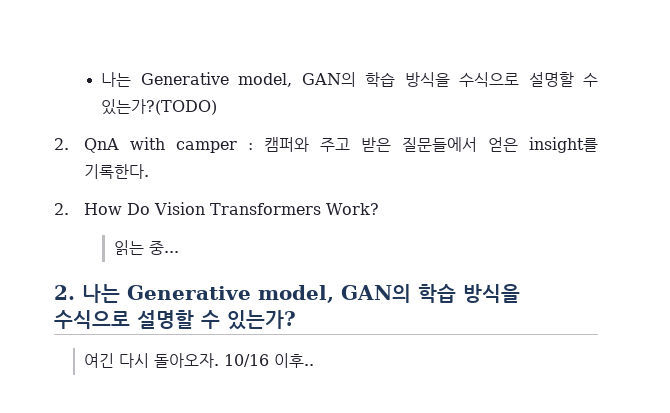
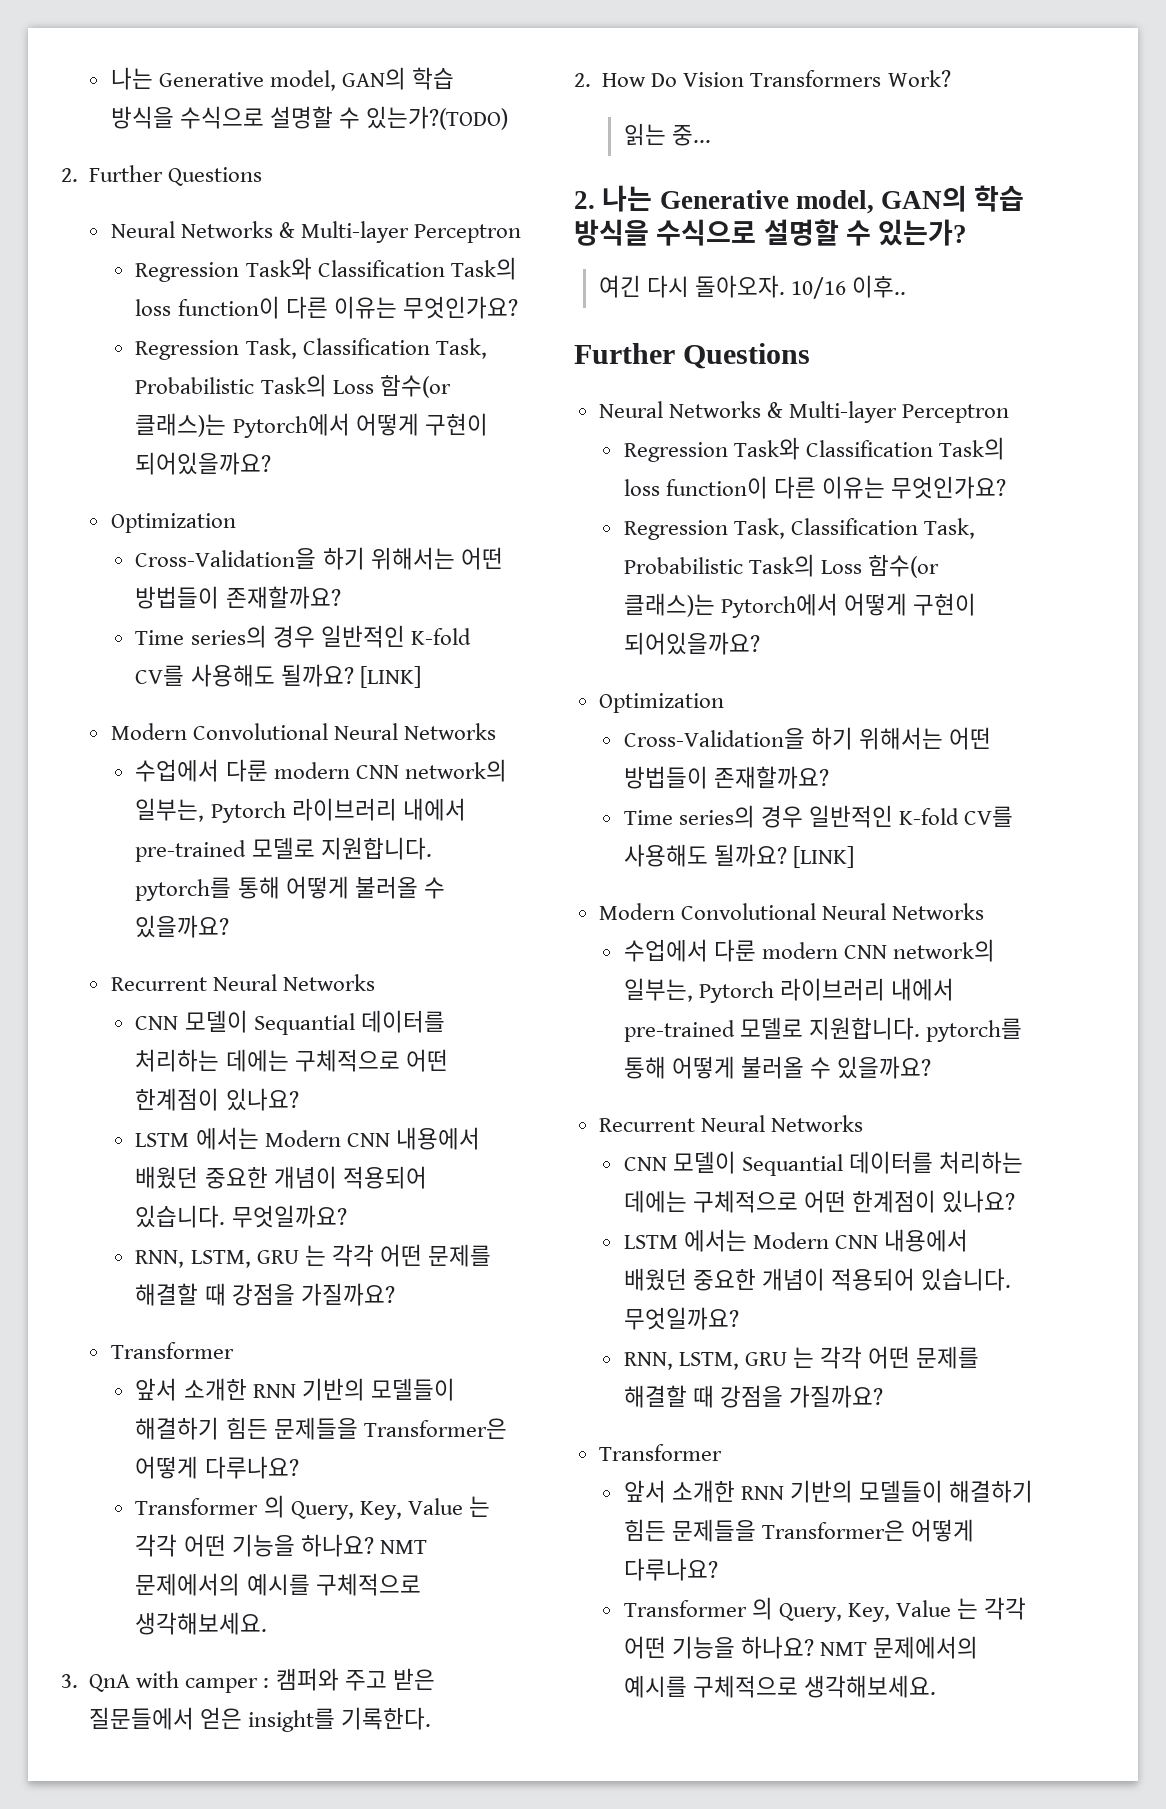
- 2. QnA with camper : 캠퍼와 주고 받은 질문들에서 얻은 insight를 기록한다.
+ 2. Further Questions
+ Neural Networks & Multi-layer Perceptron
+ Regression Task와 Classification Task의 loss function이 다른 이유는 무엇인가요?
+ Regression Task, Classification Task, Probabilistic Task의 Loss 함수(or 클래스)는 Pytorch에서 어떻게 구현이 되어있을까요?
+ Optimization
+ Cross-Validation을 하기 위해서는 어떤 방법들이 존재할까요?
+ Time series의 경우 일반적인 K-fold CV를 사용해도 될까요? [LINK]
+ Modern Convolutional Neural Networks
+ 수업에서 다룬 modern CNN network의 일부는, Pytorch 라이브러리 내에서 pre-trained 모델로 지원합니다. pytorch를 통해 어떻게 불러올 수 있을까요?
+ Recurrent Neural Networks
+ CNN 모델이 Sequantial 데이터를 처리하는 데에는 구체적으로 어떤 한계점이 있나요?
+ LSTM 에서는 Modern CNN 내용에서 배웠던 중요한 개념이 적용되어 있습니다. 무엇일까요?
+ RNN, LSTM, GRU 는 각각 어떤 문제를 해결할 때 강점을 가질까요?
+ Transformer
+ 앞서 소개한 RNN 기반의 모델들이 해결하기 힘든 문제들을 Transformer은 어떻게 다루나요?
+ Transformer 의 Query, Key, Value 는 각각 어떤 기능을 하나요? NMT 문제에서의 예시를 구체적으로 생각해보세요.
+ 3. QnA with camper : 캠퍼와 주고 받은 질문들에서 얻은 insight를 기록한다.
  10/16 이후..
+ Further Questions
+ Neural Networks & Multi-layer Perceptron
+ Regression Task와 Classification Task의 loss function이 다른 이유는 무엇인가요?
+ Regression Task, Classification Task, Probabilistic Task의 Loss 함수(or 클래스)는 Pytorch에서 어떻게 구현이 되어있을까요?
+ Optimization
+ Cross-Validation을 하기 위해서는 어떤 방법들이 존재할까요?
+ Time series의 경우 일반적인 K-fold CV를 사용해도 될까요? [LINK]
+ Modern Convolutional Neural Networks
+ 수업에서 다룬 modern CNN network의 일부는, Pytorch 라이브러리 내에서 pre-trained 모델로 지원합니다. pytorch를 통해 어떻게 불러올 수 있을까요?
+ Recurrent Neural Networks
+ CNN 모델이 Sequantial 데이터를 처리하는 데에는 구체적으로 어떤 한계점이 있나요?
+ LSTM 에서는 Modern CNN 내용에서 배웠던 중요한 개념이 적용되어 있습니다. 무엇일까요?
+ RNN, LSTM, GRU 는 각각 어떤 문제를 해결할 때 강점을 가질까요?
+ Transformer
+ 앞서 소개한 RNN 기반의 모델들이 해결하기 힘든 문제들을 Transformer은 어떻게 다루나요?
+ Transformer 의 Query, Key, Value 는 각각 어떤 기능을 하나요? NMT 문제에서의 예시를 구체적으로 생각해보세요.

